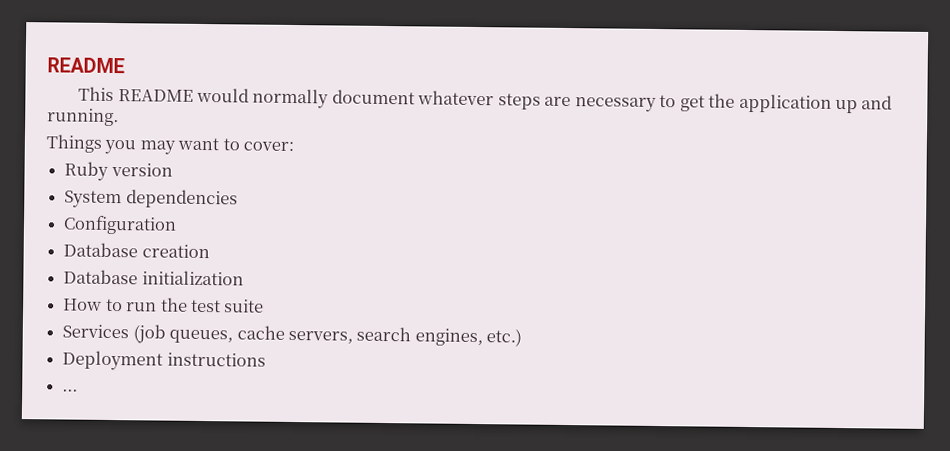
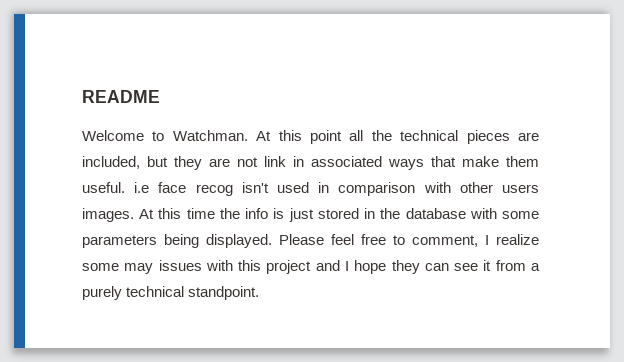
- This README would normally document whatever steps are necessary to get the application up and running.
- Things you may want to cover:
- Ruby version
- System dependencies
- Configuration
- Database creation
- Database initialization
- How to run the test suite
- Services (job queues, cache servers, search engines, etc.)
- Deployment instructions
- ...
+ Welcome to Watchman. At this point all the technical pieces are included, but they are not link in associated ways that make them useful. i.e face recog isn't used in comparison with other users images. At this time the info is just stored in the database with some parameters being displayed. Please feel free to comment, I realize some may issues with this project and I hope they can see it from a purely technical standpoint.

